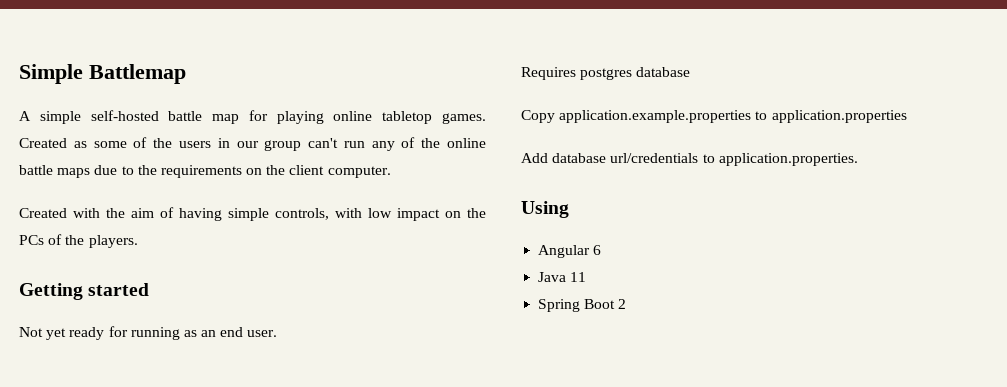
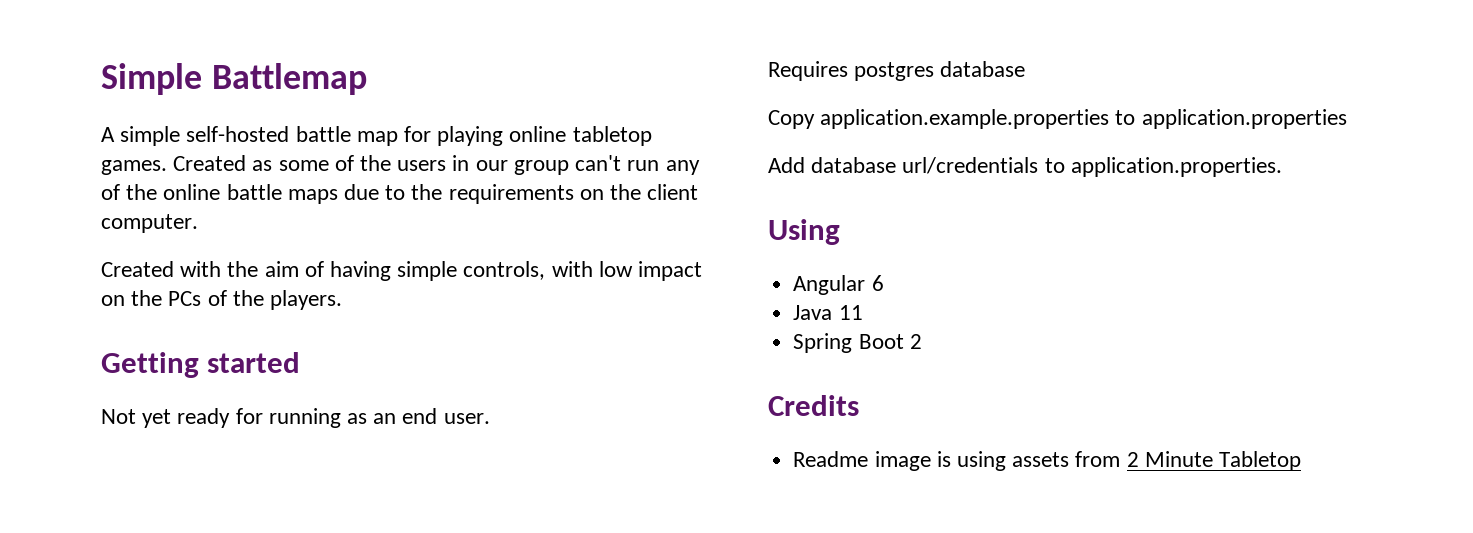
+ Credits
+ Readme image is using assets from 2 Minute Tabletop

